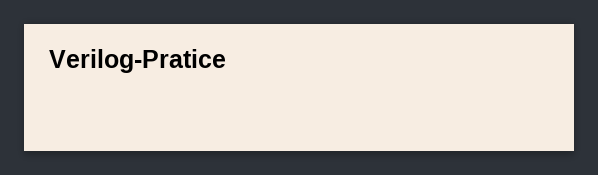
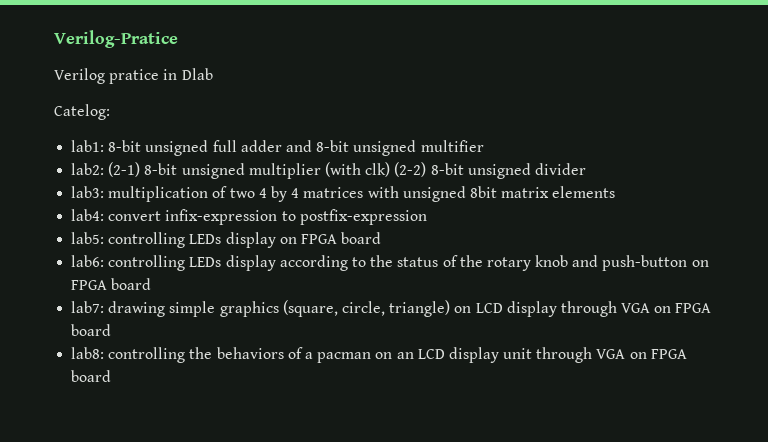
+ Verilog pratice in Dlab
+ Catelog:
+ lab1: 8-bit unsigned full adder and 8-bit unsigned multifier
+ lab2: (2-1) 8-bit unsigned multiplier (with clk) (2-2) 8-bit unsigned divider
+ lab3: multiplication of two 4 by 4 matrices with unsigned 8bit matrix elements
+ lab4: convert infix-expression to postfix-expression
+ lab5: controlling LEDs display on FPGA board
+ lab6: controlling LEDs display according to the status of the rotary knob and push-button on FPGA board
+ lab7: drawing simple graphics (square, circle, triangle) on LCD display through VGA on FPGA board
+ lab8: controlling the behaviors of a pacman on an LCD display unit through VGA on FPGA board

